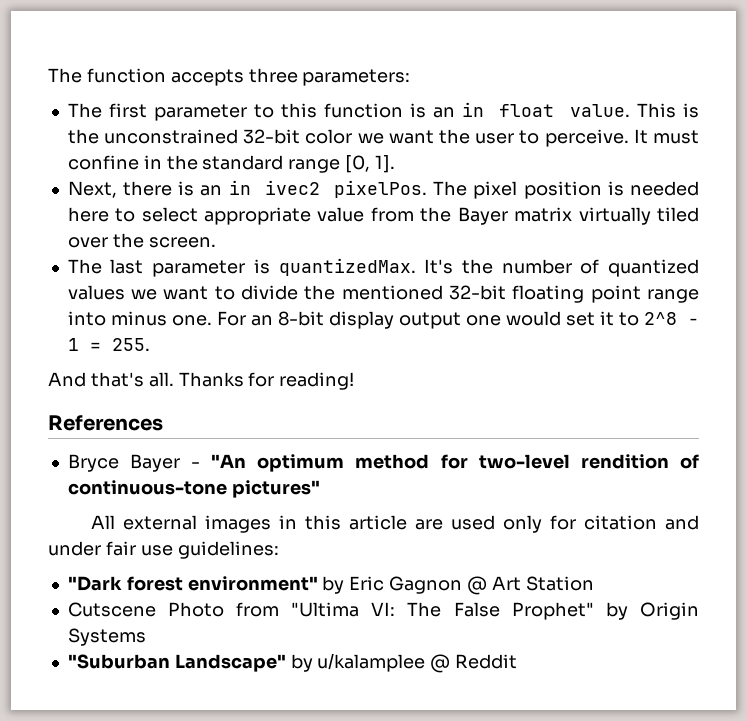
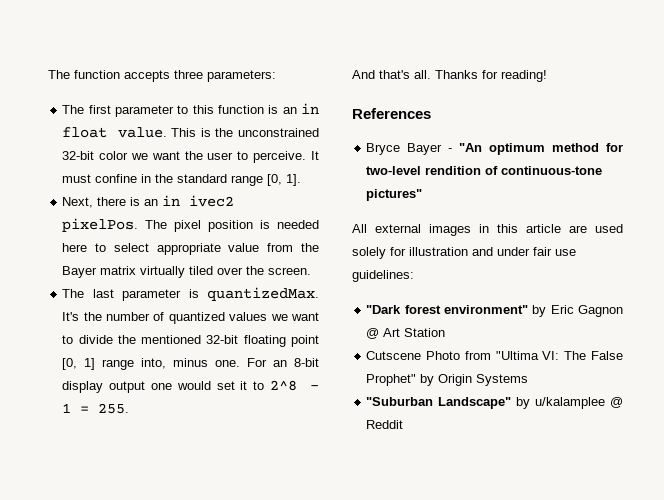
- It's the number of quantized values we want to divide the mentioned 32-bit floating point range into minus one.
+ It's the number of quantized values we want to divide the mentioned 32-bit floating point [0, 1] range into, minus one.
- All external images in this article are used only for citation and under fair use guidelines:
+ All external images in this article are used solely for illustration and under fair use guidelines:

